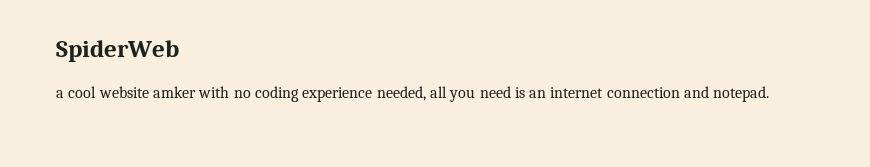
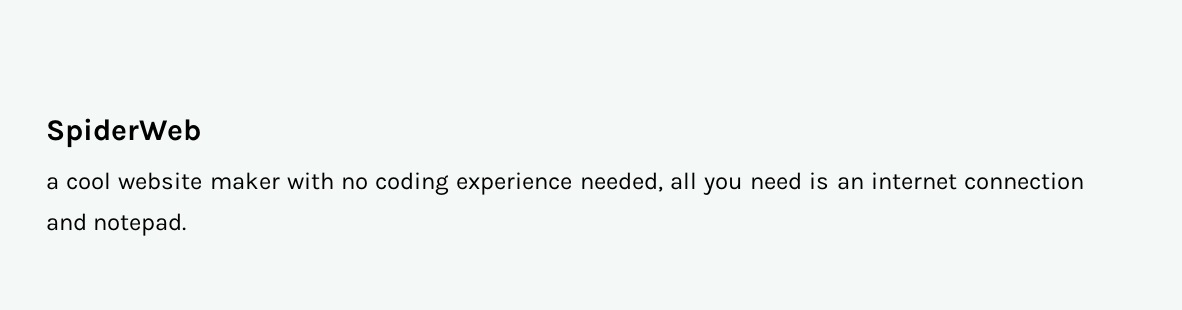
- a cool website amker with no coding experience needed, all you need is an internet connection and notepad.
+ a cool website maker with no coding experience needed, all you need is an internet connection and notepad.

